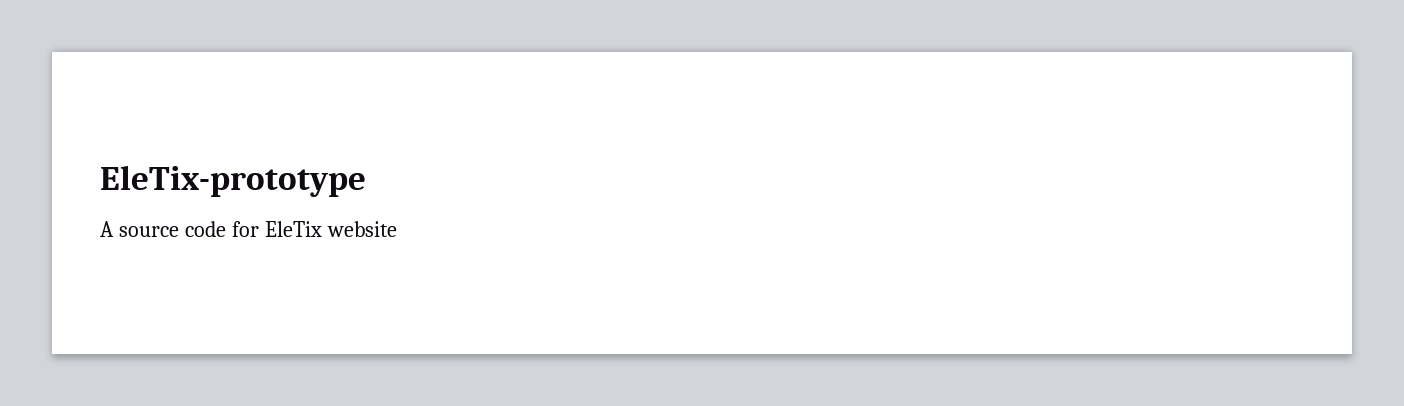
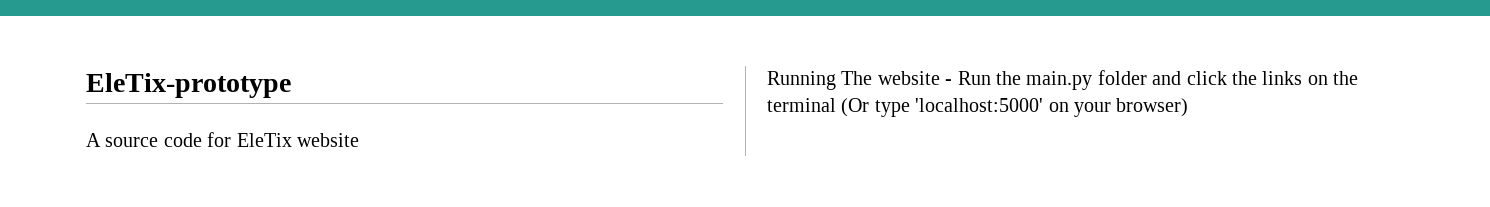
+ Running The website - Run the main.py folder and click the links on the terminal (Or type 'localhost:5000' on your browser)

